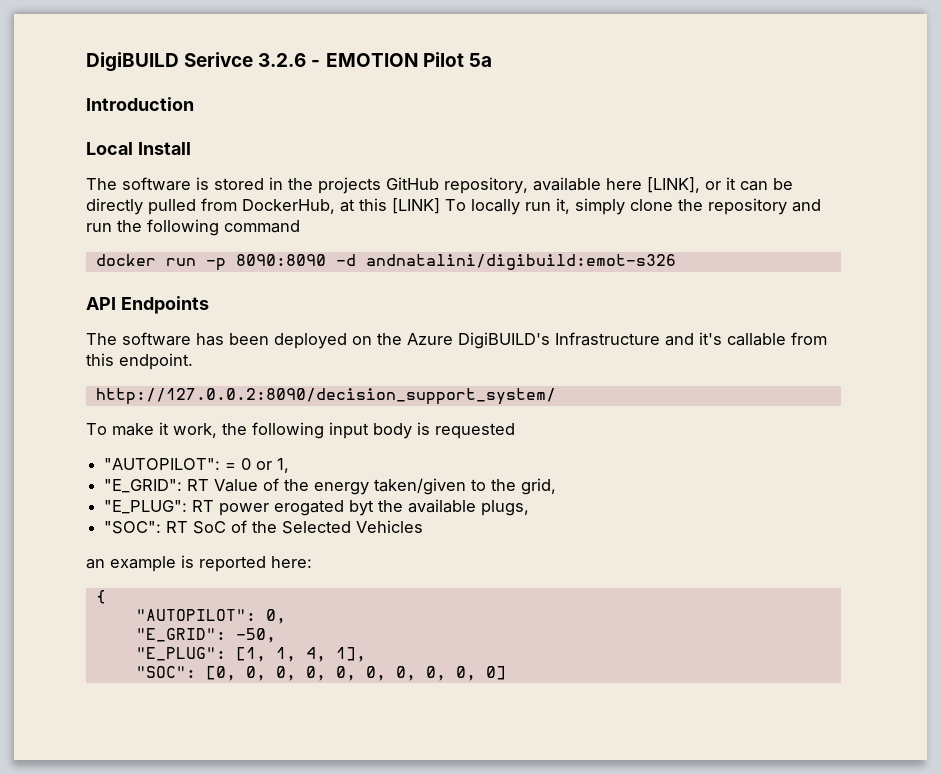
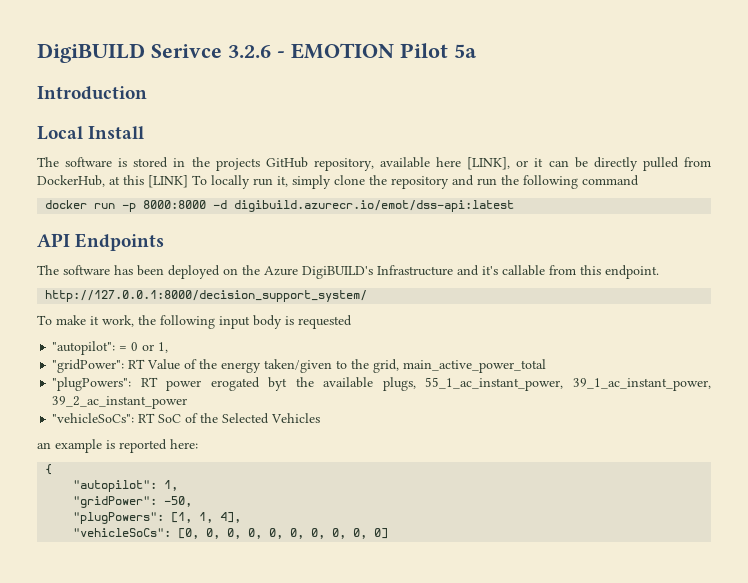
- docker run -p 8090:8090 -d andnatalini/digibuild:emot-s326
+ docker run -p 8000:8000 -d digibuild.azurecr.io/emot/dss-api:latest
- http://127.0.0.2:8090/decision_support_system/
+ http://127.0.0.1:8000/decision_support_system/
- "AUTOPILOT": = 0 or 1,
+ "autopilot": = 0 or 1,
- "E_GRID": RT Value of the energy taken/given to the grid,
- "E_PLUG": RT power erogated byt the available plugs,
- "SOC": RT SoC of the Selected Vehicles
+ "gridPower": RT Value of the energy taken/given to the grid, main_active_power_total
+ "plugPowers": RT power erogated byt the available plugs, 55_1_ac_instant_power, 39_1_ac_instant_power, 39_2_ac_instant_power
+ "vehicleSoCs": RT SoC of the Selected Vehicles
- "AUTOPILOT": 0,
- "E_GRID": -50,
+ "autopilot": 1,
+ "gridPower": -50,
- "E_PLUG": [1, 1, 4, 1],
- "SOC": [0, 0, 0, 0, 0, 0, 0, 0, 0, 0]
+ "plugPowers": [1, 1, 4],
+ "vehicleSoCs": [0, 0, 0, 0, 0, 0, 0, 0, 0, 0]

